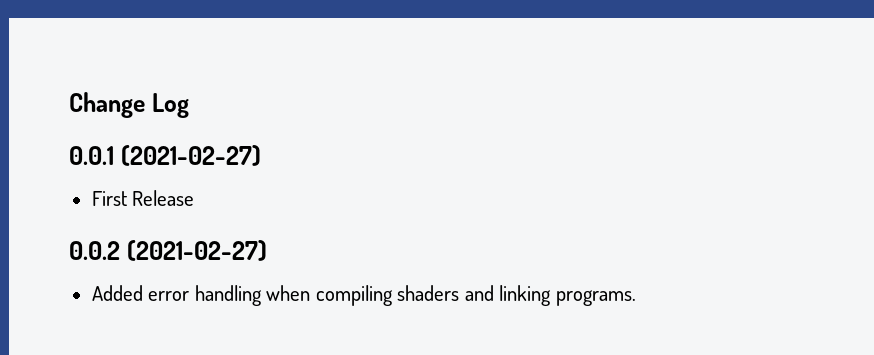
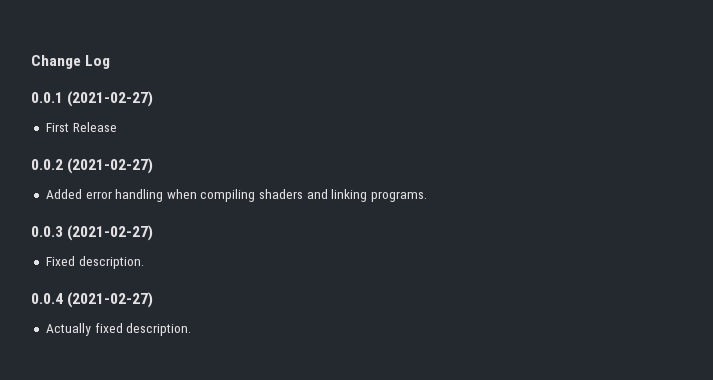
+ 0.0.3 (2021-02-27)
+ Fixed description.
+ 0.0.4 (2021-02-27)
+ Actually fixed description.

